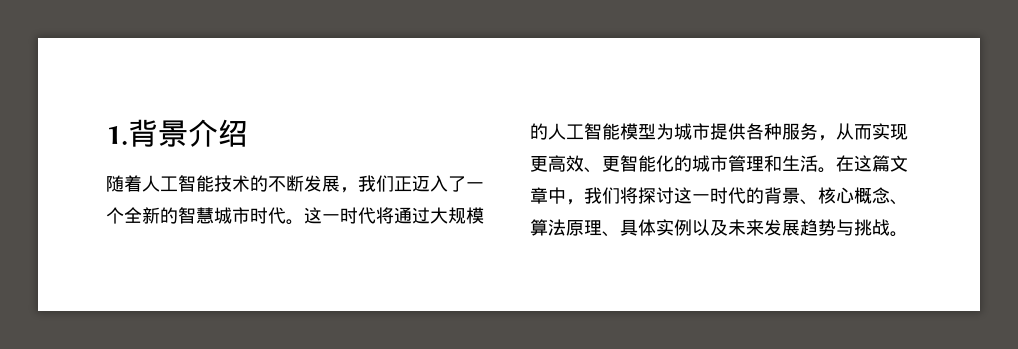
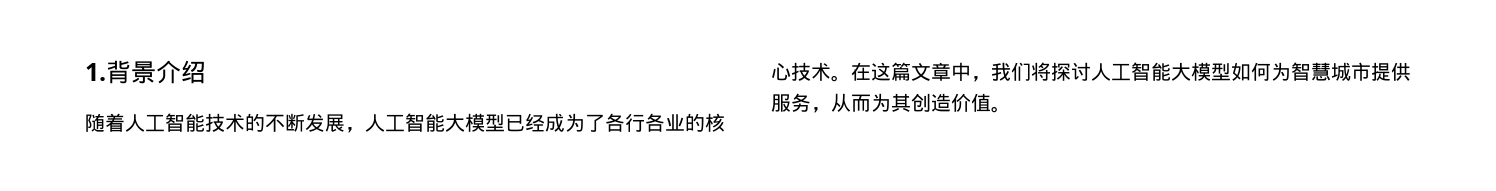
- 随着人工智能技术的不断发展，我们正迈入了一个全新的智慧城市时代。这一时代将通过大规模的人工智能模型为城市提供各种服务，从而实现更高效、更智能化的城市管理和生活。
+ 随着人工智能技术的不断发展，人工智能大模型已经成为了各行各业的核心技术。
- 在这篇文章中，我们将探讨这一时代的背景、核心概念、算法原理、具体实例以及未来发展趋势与挑战。
+ 在这篇文章中，我们将探讨人工智能大模型如何为智慧城市提供服务，从而为其创造价值。

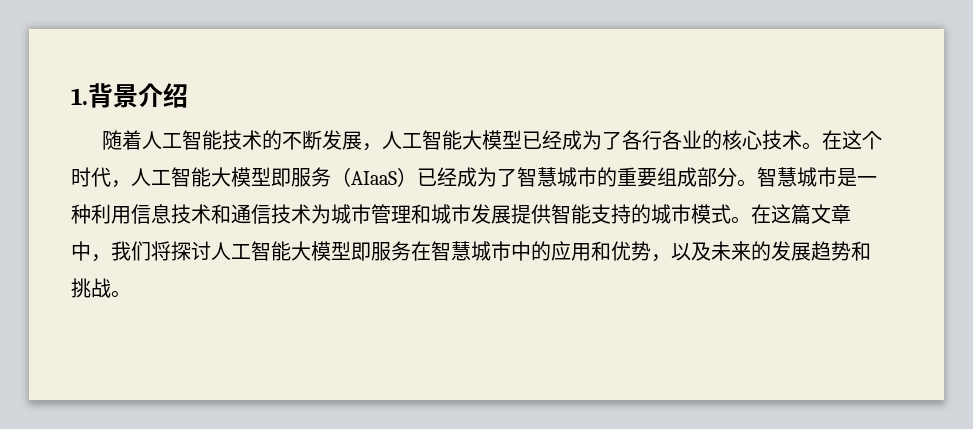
- 在这篇文章中，我们将探讨人工智能大模型如何为智慧城市提供服务，从而为其创造价值。
+ 在这个时代，人工智能大模型即服务（AIaaS）已经成为了智慧城市的重要组成部分。智慧城市是一种利用信息技术和通信技术为城市管理和城市发展提供智能支持的城市模式。在这篇文章中，我们将探讨人工智能大模型即服务在智慧城市中的应用和优势，以及未来的发展趋势和挑战。

